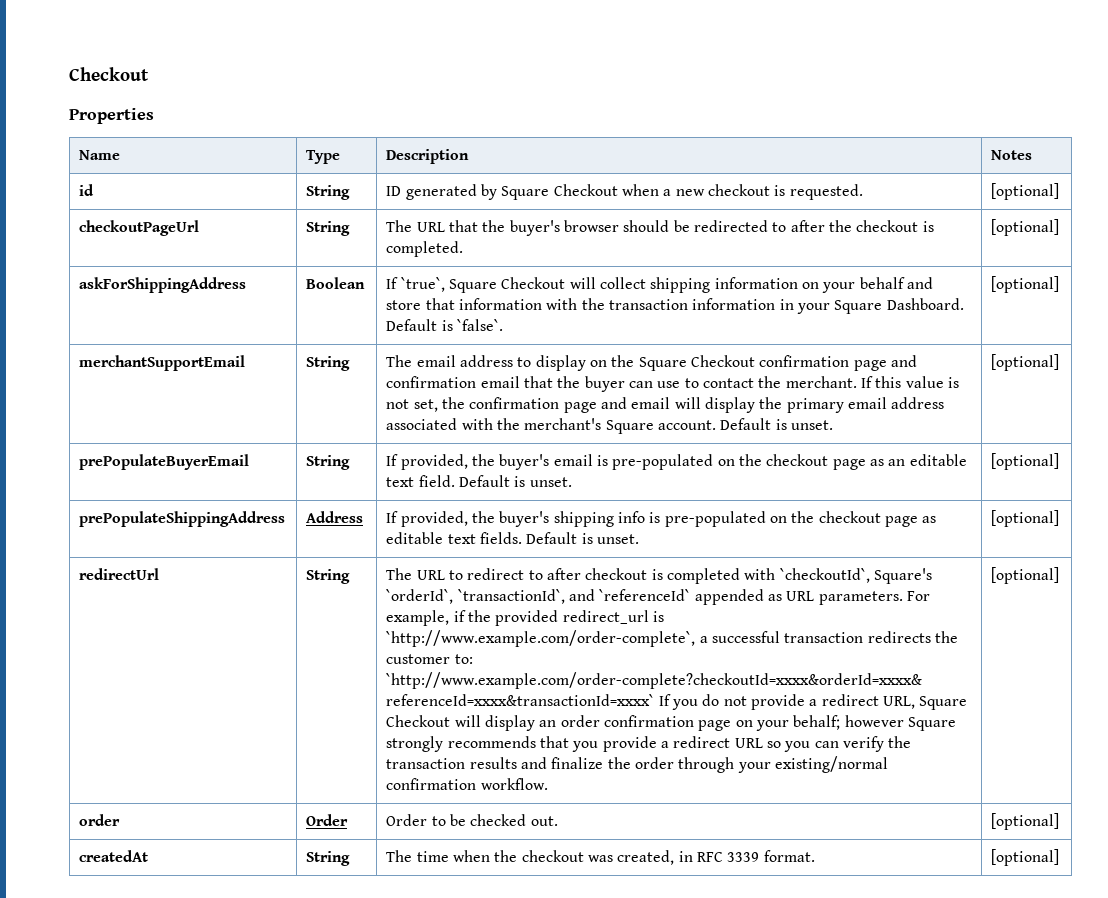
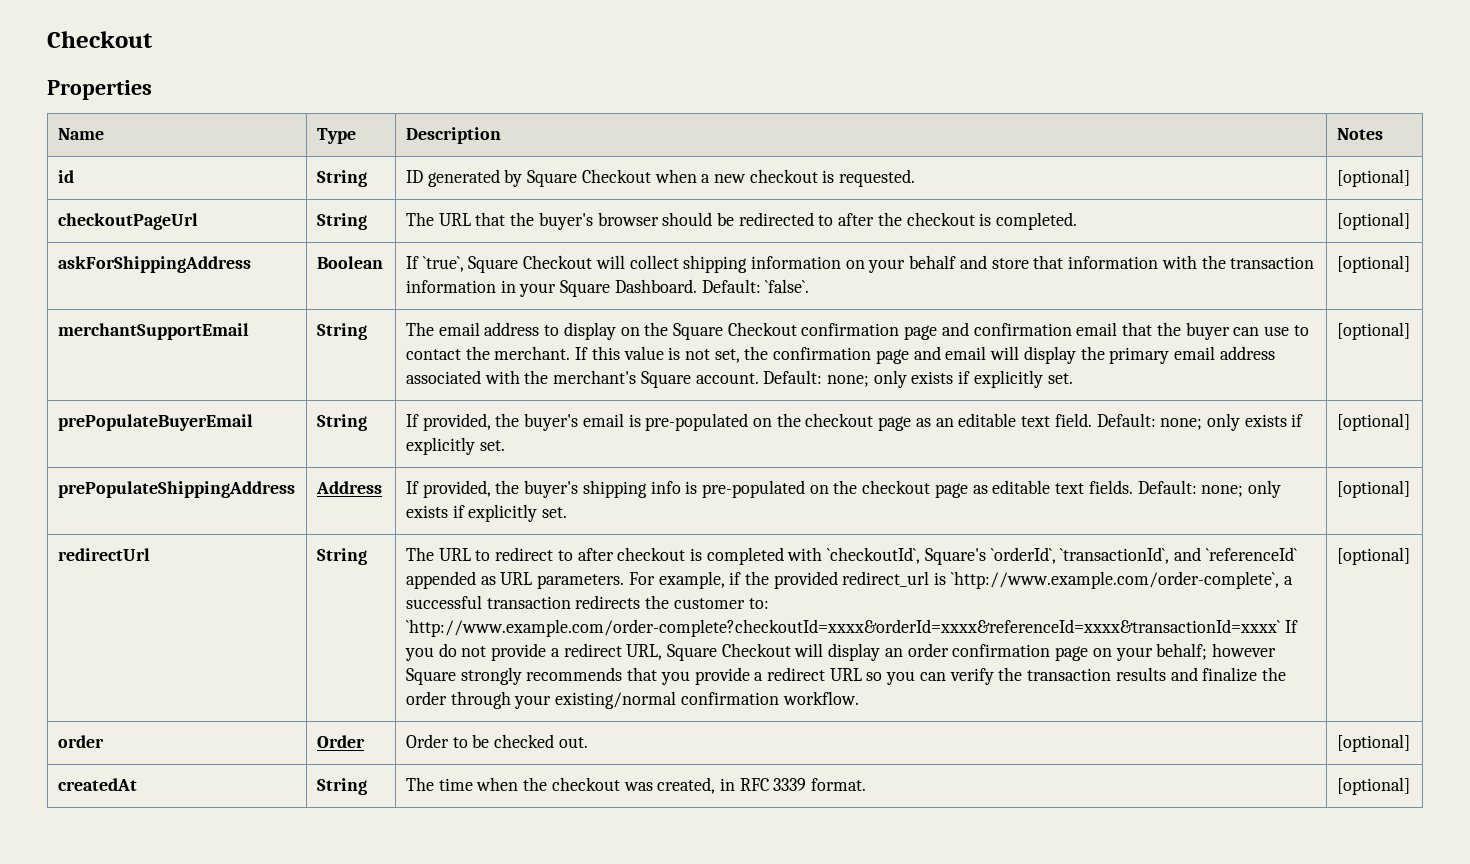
- askForShippingAddress | Boolean | If `true`, Square Checkout will collect shipping information on your behalf and store that information with the transaction information in your Square Dashboard. Default is `false`. | [optional]
+ askForShippingAddress | Boolean | If `true`, Square Checkout will collect shipping information on your behalf and store that information with the transaction information in your Square Dashboard. Default: `false`. | [optional]
- If this value is not set, the confirmation page and email will display the primary email address associated with the merchant's Square account. Default is unset.
+ If this value is not set, the confirmation page and email will display the primary email address associated with the merchant's Square account. Default: none; only exists if explicitly set.
- prePopulateBuyerEmail | String | If provided, the buyer's email is pre-populated on the checkout page as an editable text field. Default is unset. | [optional]
+ prePopulateBuyerEmail | String | If provided, the buyer's email is pre-populated on the checkout page as an editable text field. Default: none; only exists if explicitly set. | [optional]
- prePopulateShippingAddress | Address | If provided, the buyer's shipping info is pre-populated on the checkout page as editable text fields. Default is unset. | [optional]
+ prePopulateShippingAddress | Address | If provided, the buyer's shipping info is pre-populated on the checkout page as editable text fields. Default: none; only exists if explicitly set. | [optional]

